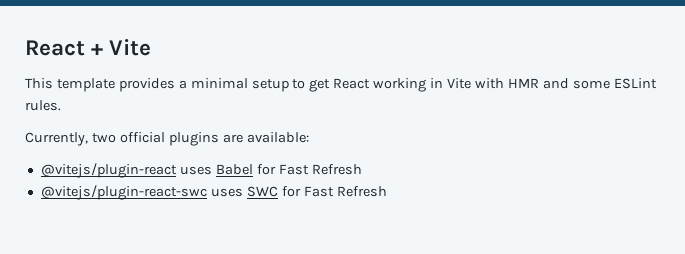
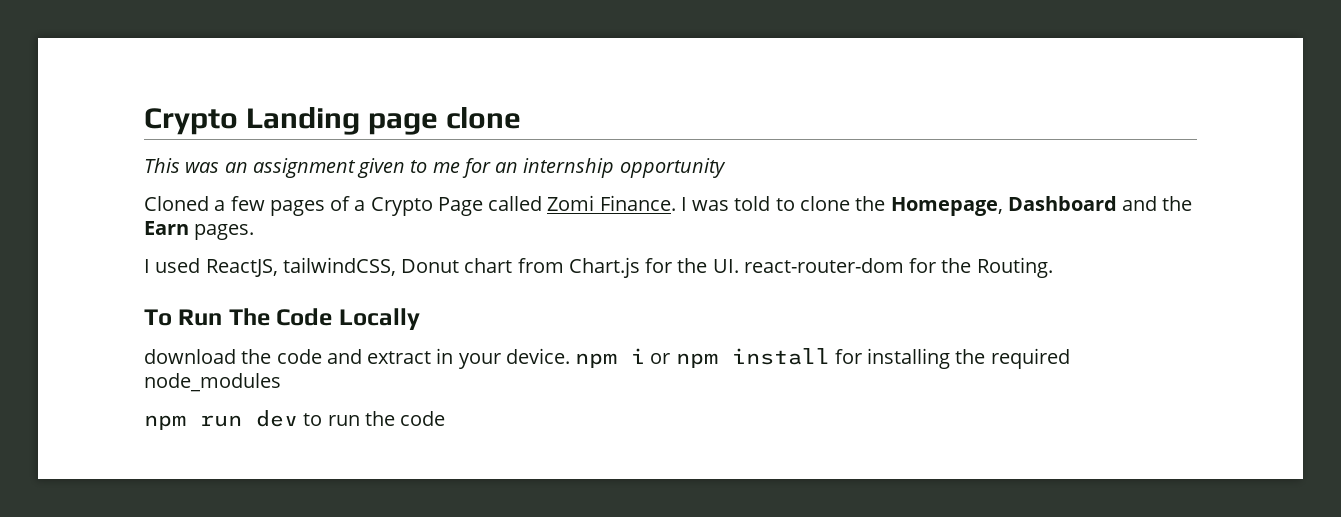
- React + Vite
- This template provides a minimal setup to get React working in Vite with HMR and some ESLint rules.
- Currently, two official plugins are available:
- @vitejs/plugin-react uses Babel for Fast Refresh
- @vitejs/plugin-react-swc uses SWC for Fast Refresh
+ Crypto Landing page clone
+ This was an assignment given to me for an internship opportunity
+ Cloned a few pages of a Crypto Page called Zomi Finance. I was told to clone the Homepage, Dashboard and the Earn pages.
+ I used ReactJS, tailwindCSS, Donut chart from Chart.js for the UI. react-router-dom for the Routing.
+ To Run The Code Locally
+ download the code and extract in your device. npm i or npm install for installing the required node_modules
+ npm run dev to run the code

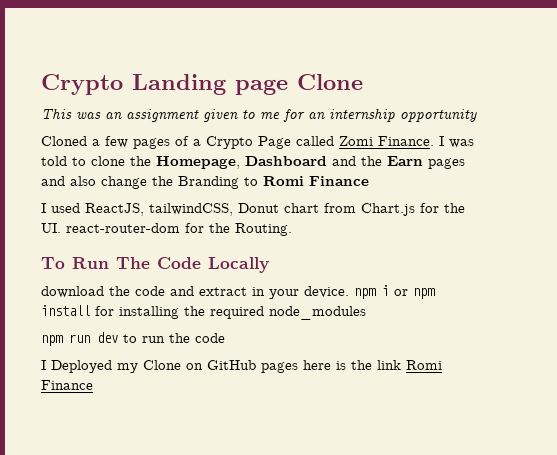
- Crypto Landing page clone
+ Crypto Landing page Clone
- I was told to clone the Homepage, Dashboard and the Earn pages.
+ I was told to clone the Homepage, Dashboard and the Earn pages and also change the Branding to Romi Finance
+ I Deployed my Clone on GitHub pages here is the link Romi Finance

